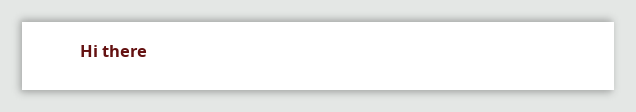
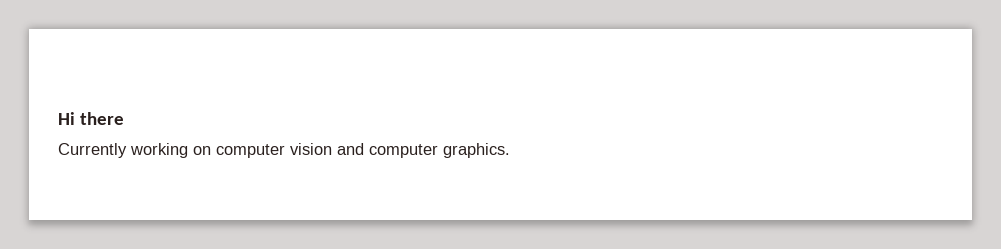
+ Currently working on computer vision and computer graphics.

